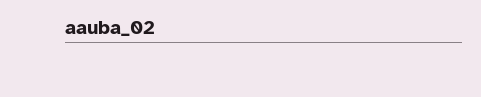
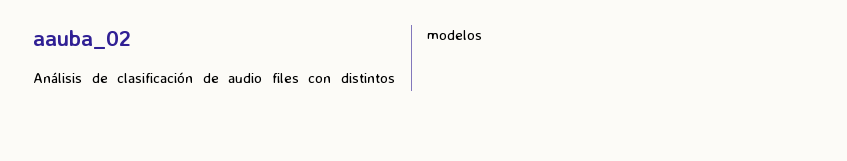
+ Análisis de clasificación de audio files con distintos modelos

